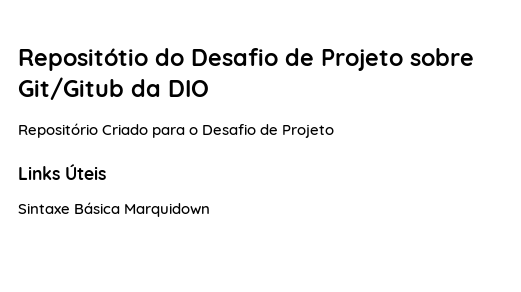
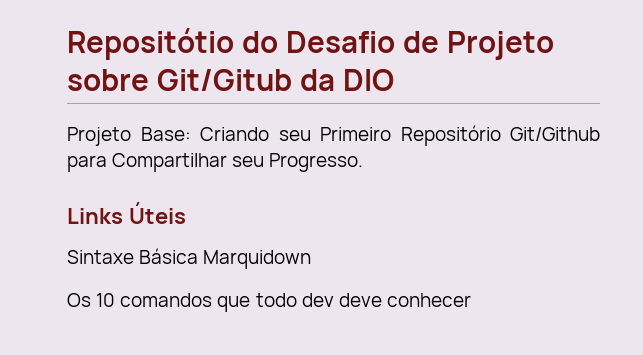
- Repositório Criado para o Desafio de Projeto
+ Projeto Base: Criando seu Primeiro Repositório Git/Github para Compartilhar seu Progresso.
+ Os 10 comandos que todo dev deve conhecer

